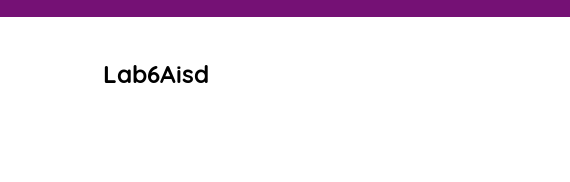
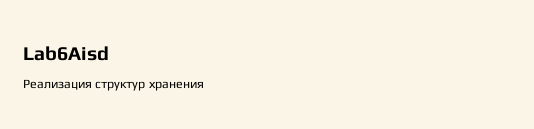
+ Реализация структур хранения

